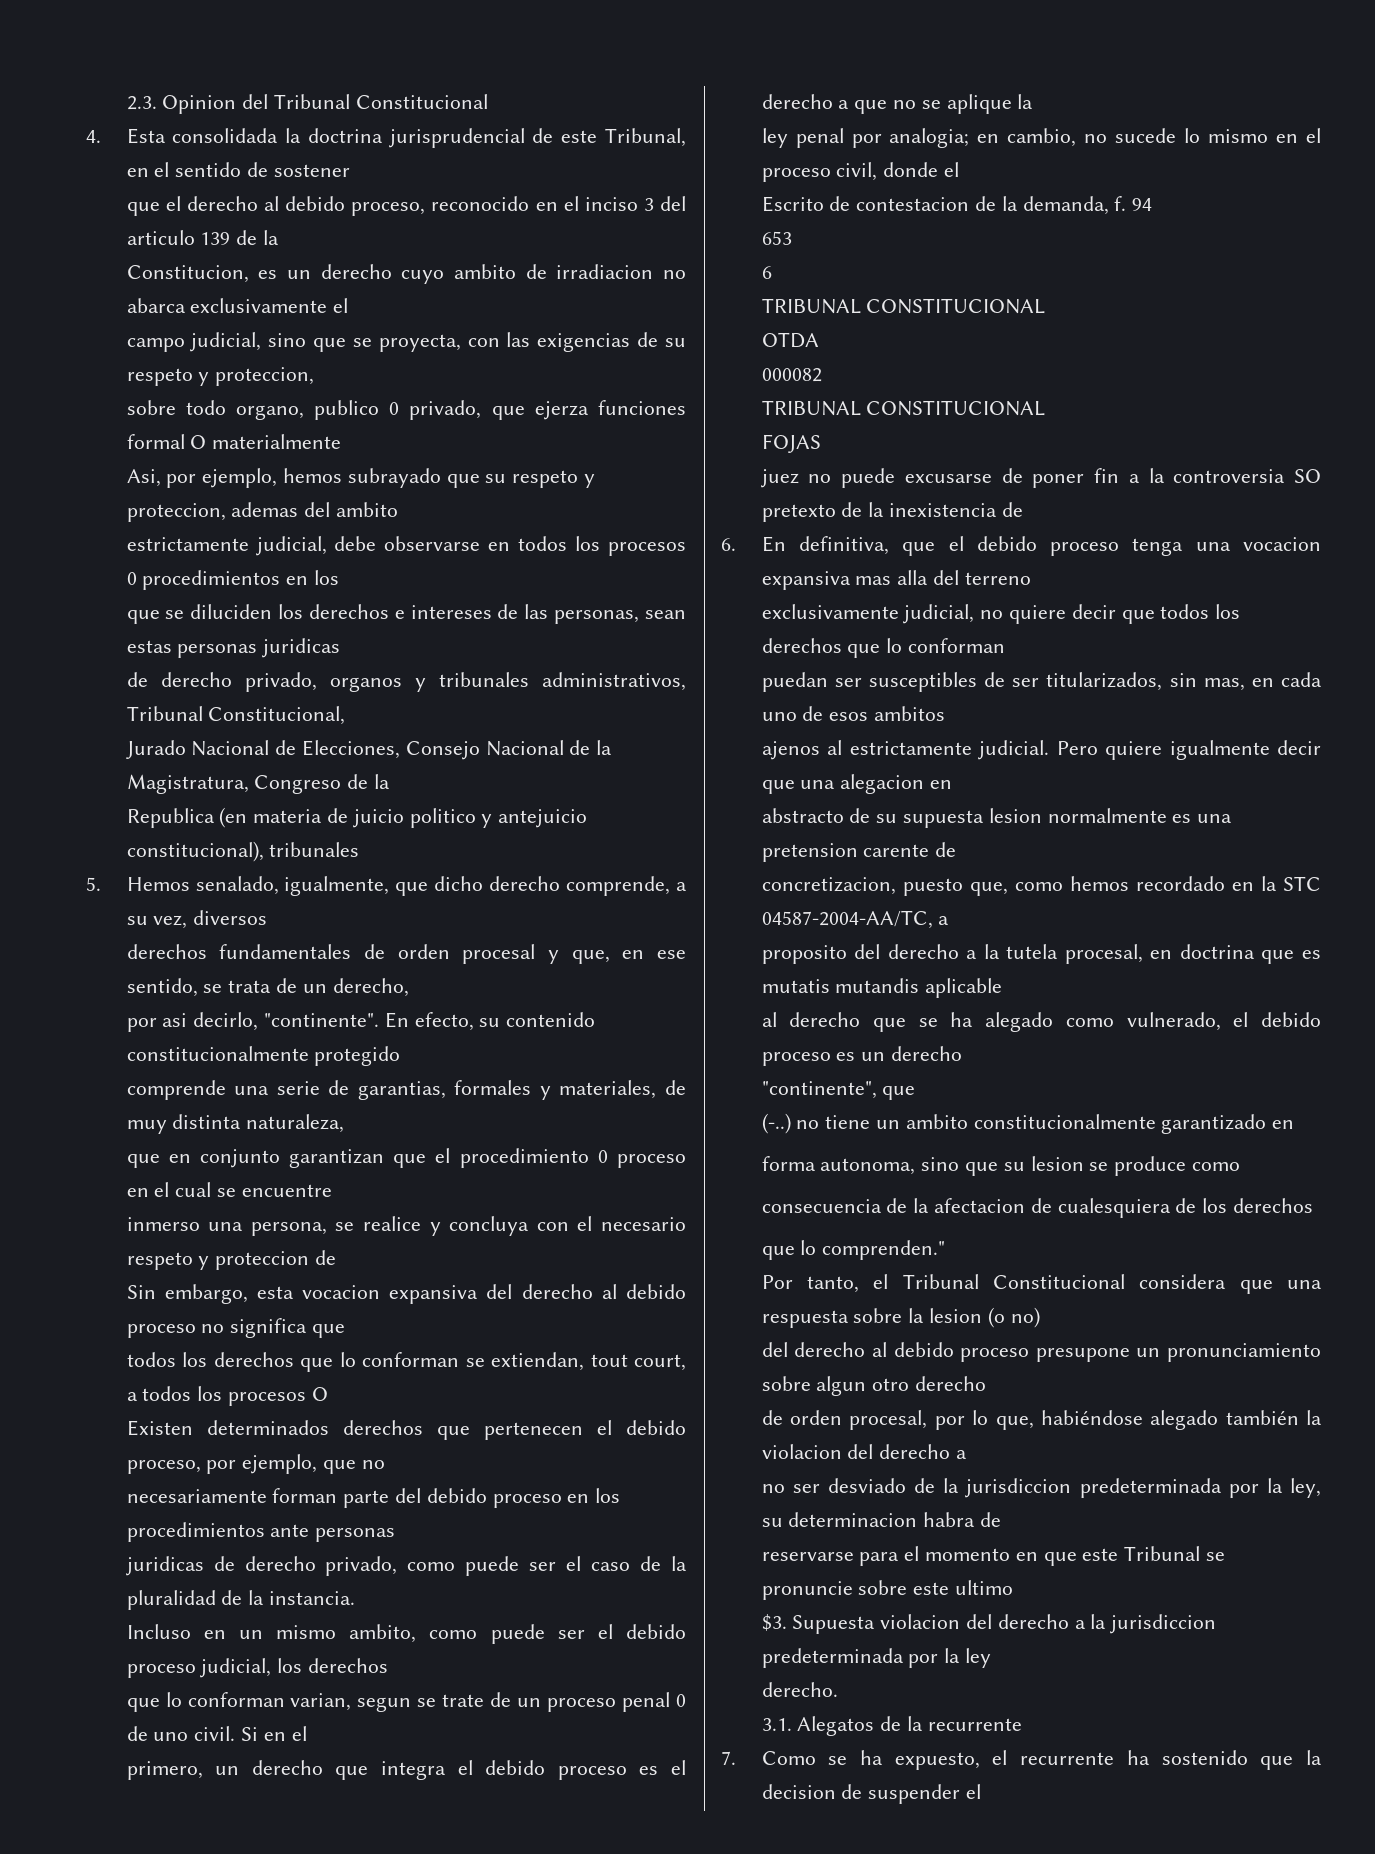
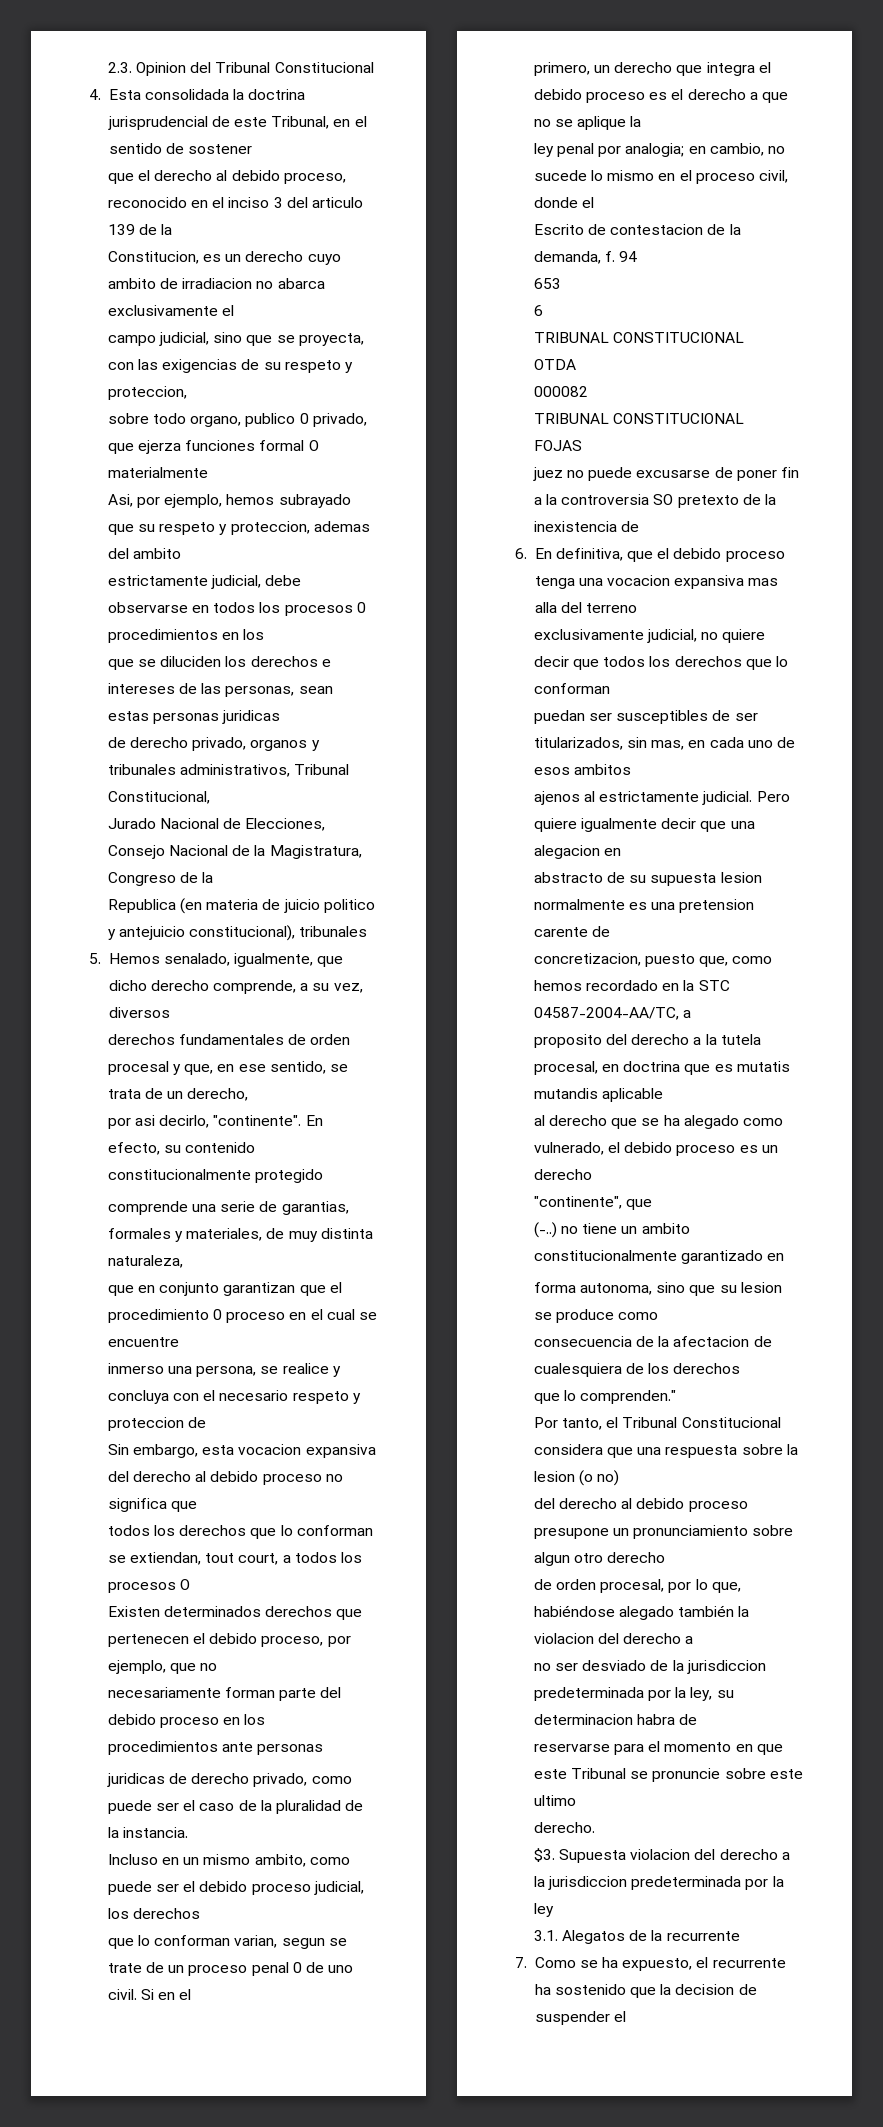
+ derecho.
- derecho.

